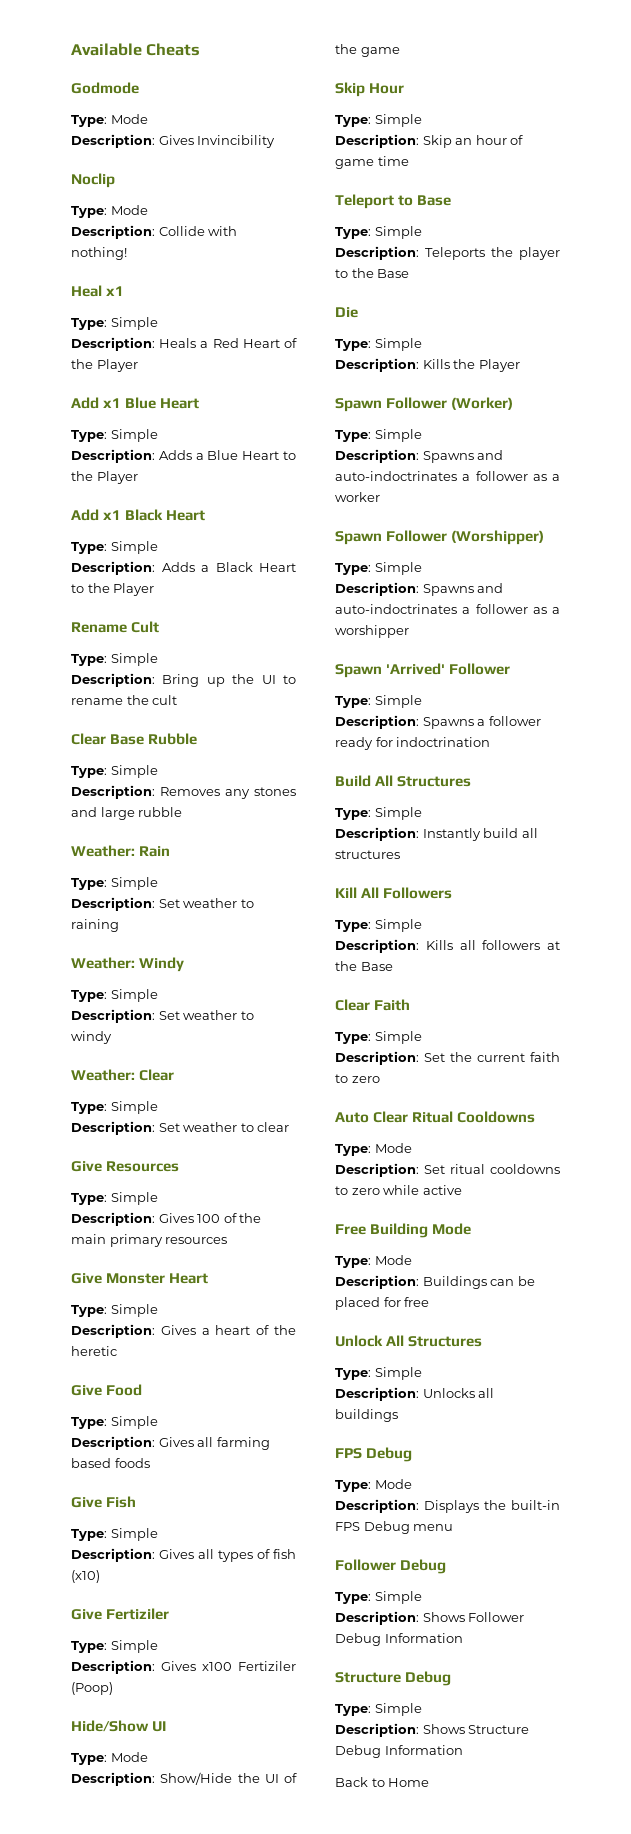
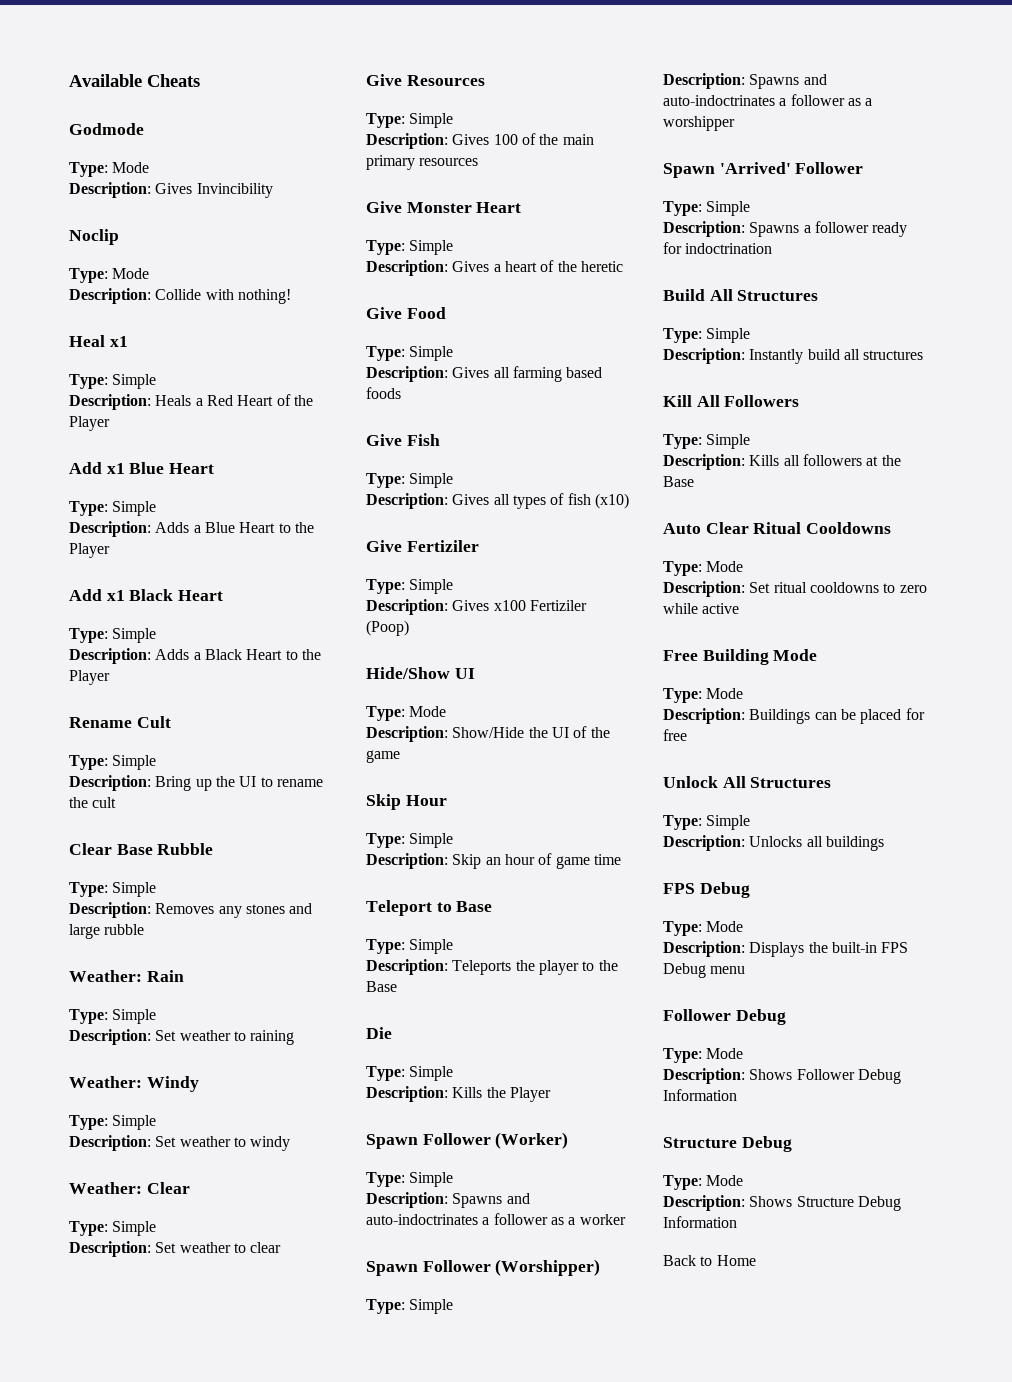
- Clear Faith
- Type: Simple
- Description: Set the current faith to zero
  Description: Displays the built-in FPS Debug menu
  Follower Debug
- Type: Simple
+ Type: Mode
  Description: Shows Follower Debug Information
  Structure Debug
- Type: Simple
+ Type: Mode

